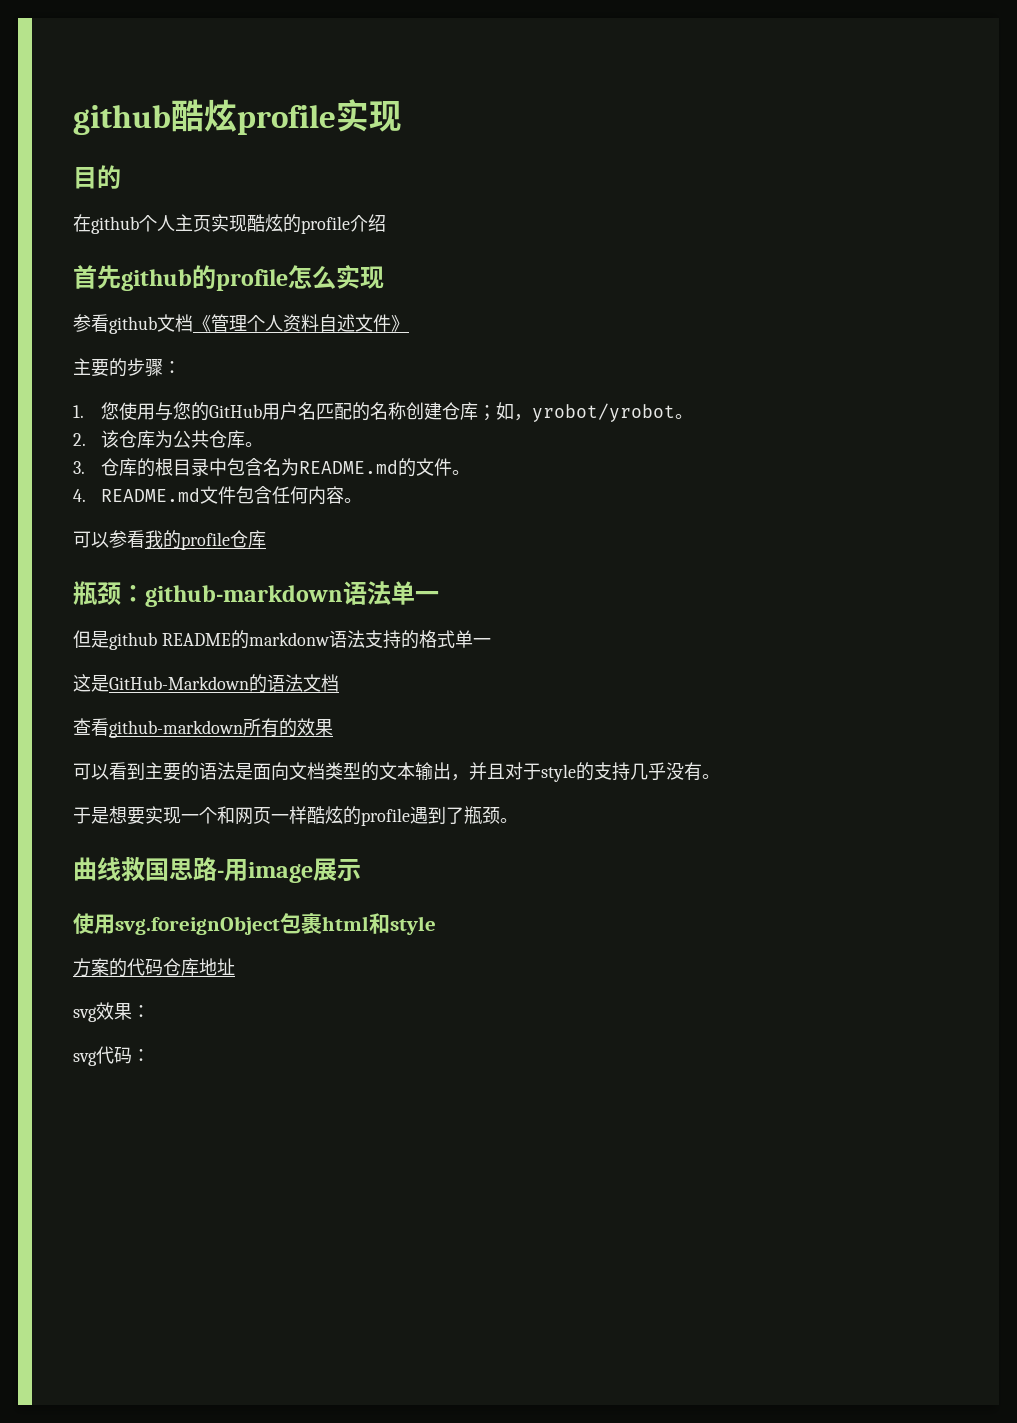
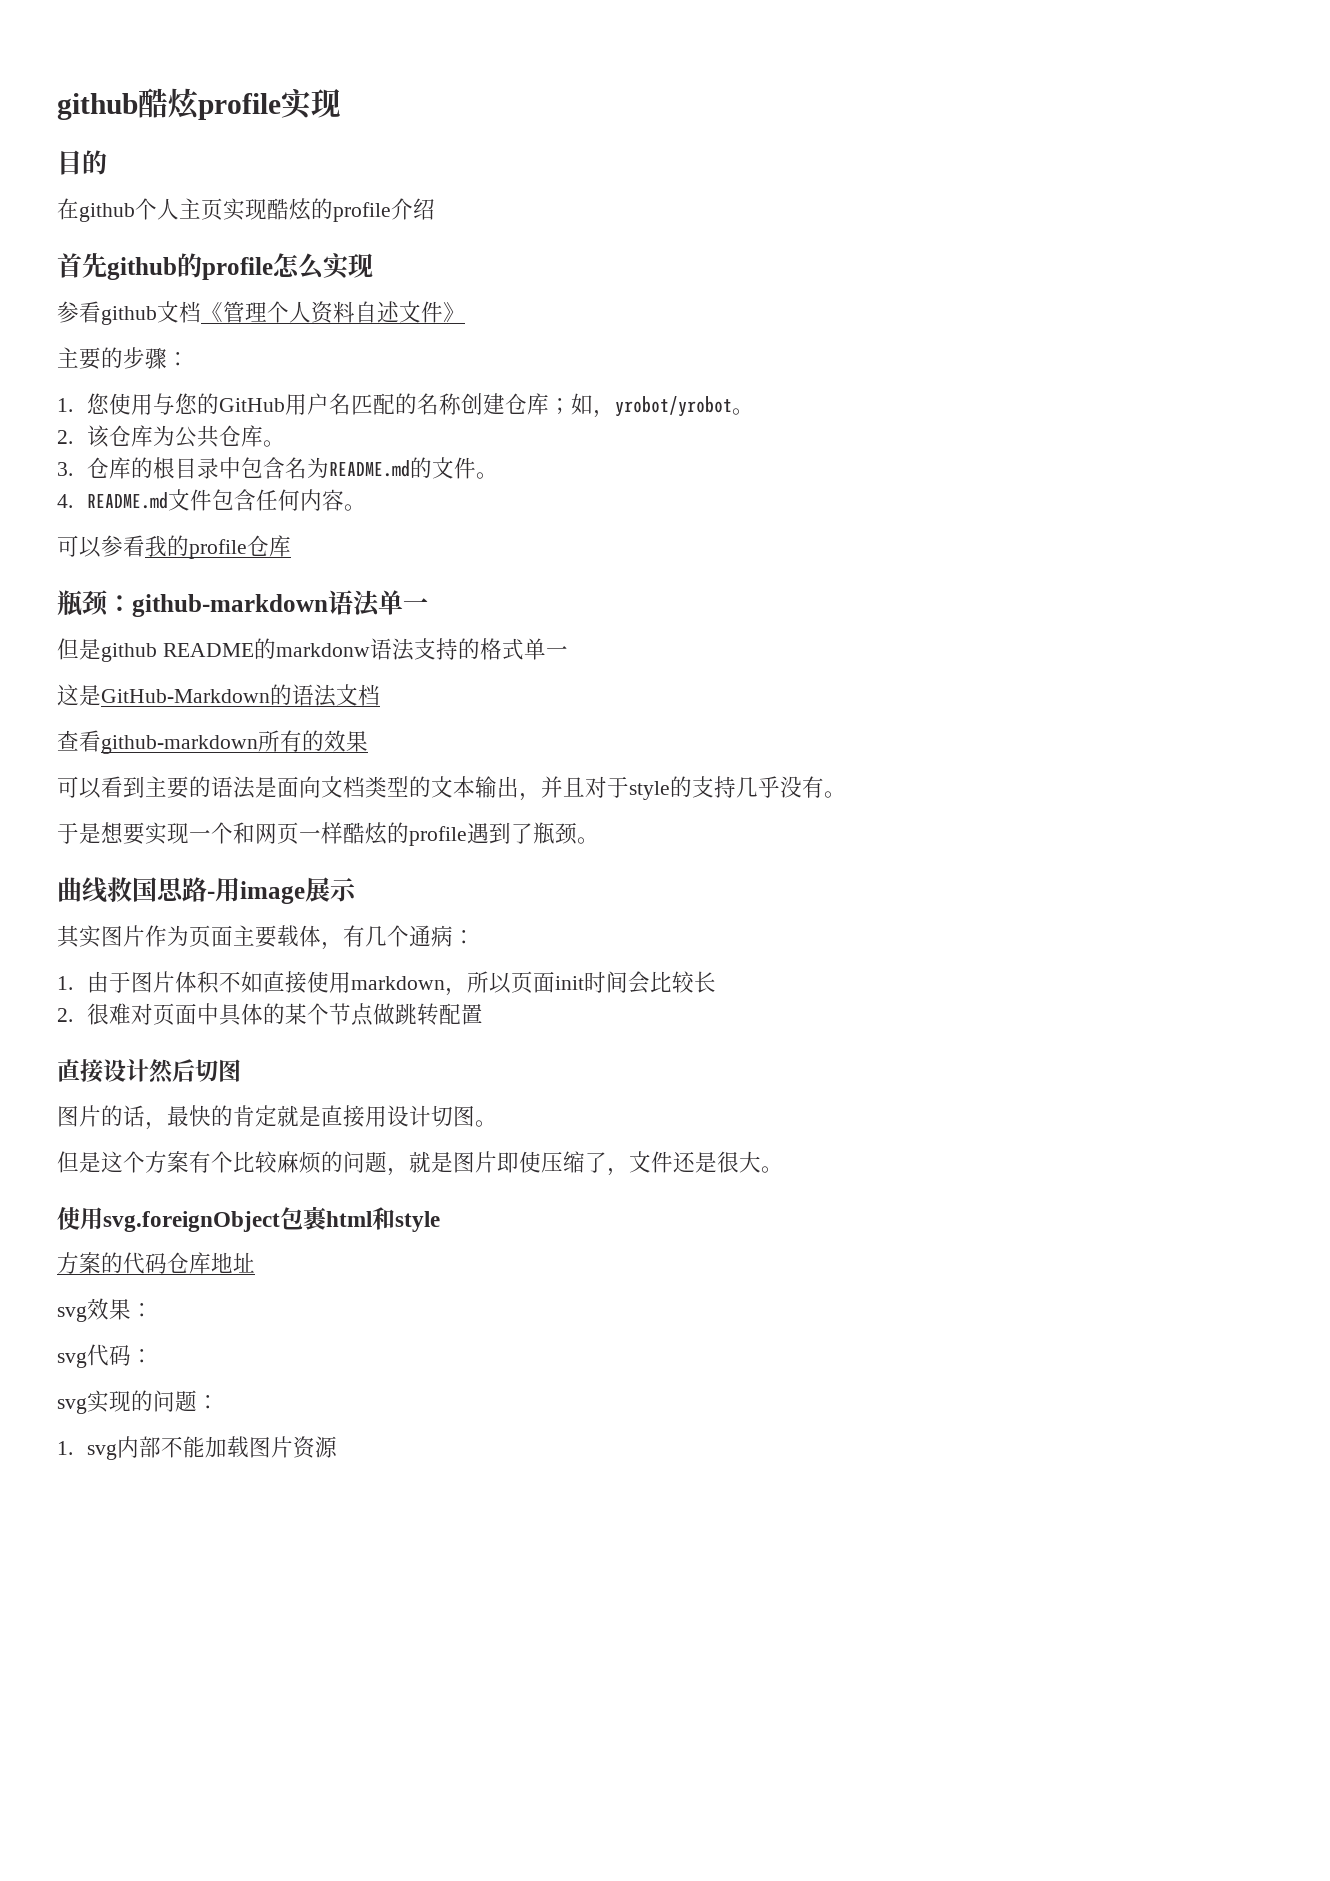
+ 其实图片作为页面主要载体，有几个通病：
+ 1.由于图片体积不如直接使用markdown，所以页面init时间会比较长
+ 2.很难对页面中具体的某个节点做跳转配置
+ 直接设计然后切图
+ 图片的话，最快的肯定就是直接用设计切图。
+ 但是这个方案有个比较麻烦的问题，就是图片即使压缩了，文件还是很大。
+ svg实现的问题：
+ 1. svg内部不能加载图片资源

